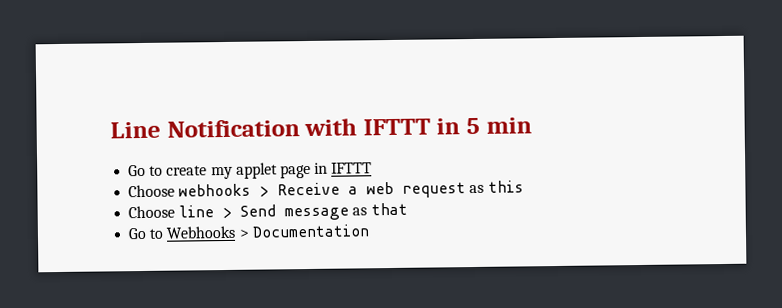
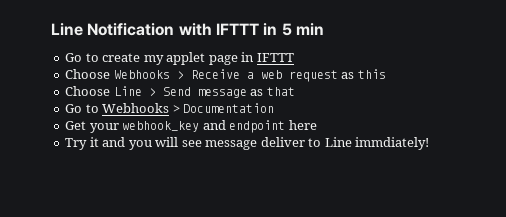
- Choose webhooks > Receive a web request as this
+ Choose Webhooks > Receive a web request as this
- Choose line > Send message as that
+ Choose Line > Send message as that
+ Get your webhook_key and endpoint here
+ Try it and you will see message deliver to Line immdiately!

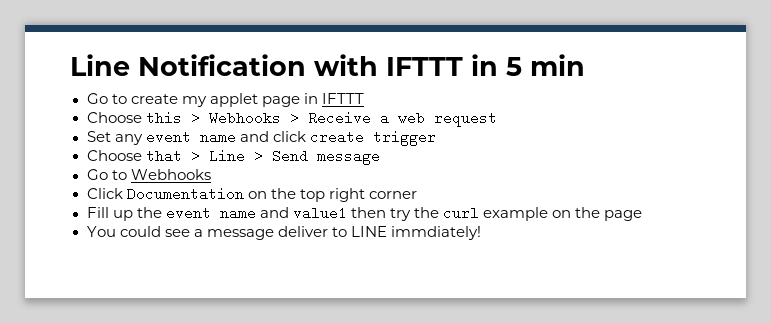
- Choose Webhooks > Receive a web request as this
- Choose Line > Send message as that
+ Choose this > Webhooks > Receive a web request
+ Set any event name and click create trigger
+ Choose that > Line > Send message
- Go to Webhooks > Documentation
- Get your webhook_key and endpoint here
- Try it and you will see message deliver to Line immdiately!
+ Go to Webhooks
+ Click Documentation on the top right corner
+ Fill up the event name and value1 then try the curl example on the page
+ You could see a message deliver to LINE immdiately!

